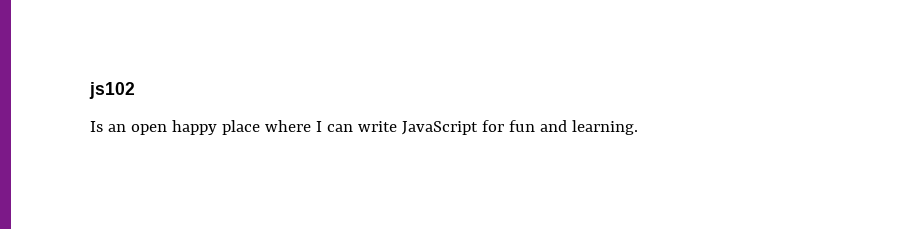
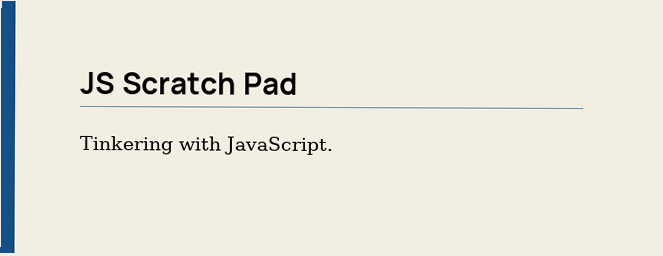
- js102
- Is an open happy place where I can write JavaScript for fun and learning.
+ JS Scratch Pad
+ Tinkering with JavaScript.

